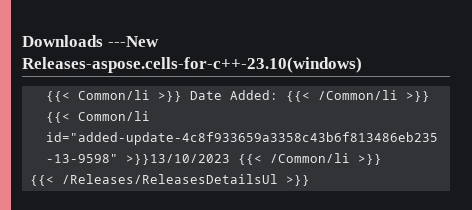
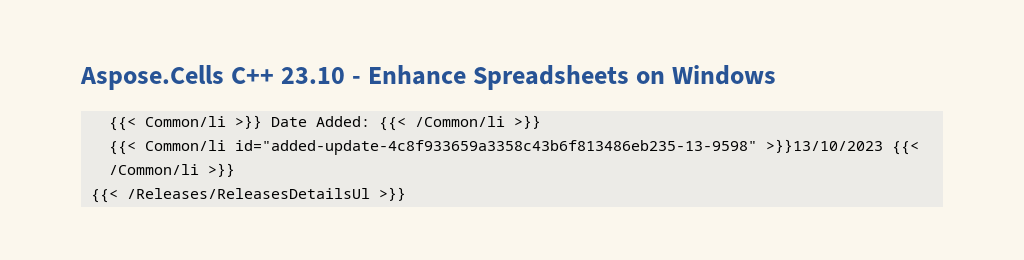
- Downloads ---New Releases-aspose.cells-for-c++-23.10(windows)
+ Aspose.Cells C++ 23.10 - Enhance Spreadsheets on Windows

